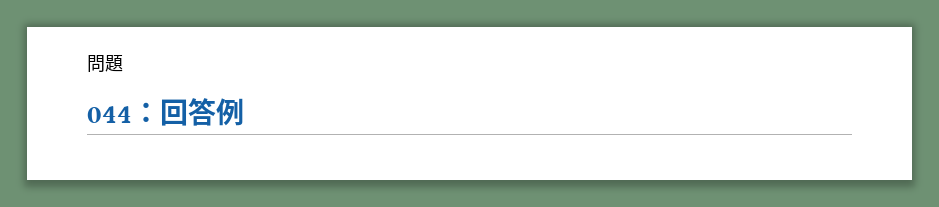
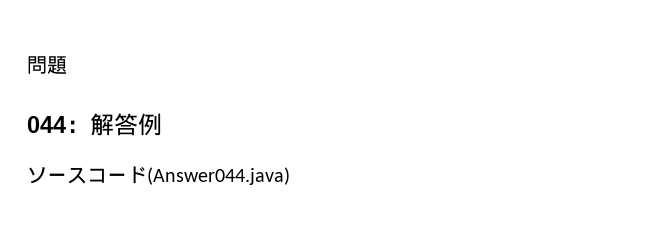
- 044：回答例
+ 044：解答例
+ ソースコード(Answer044.java)

